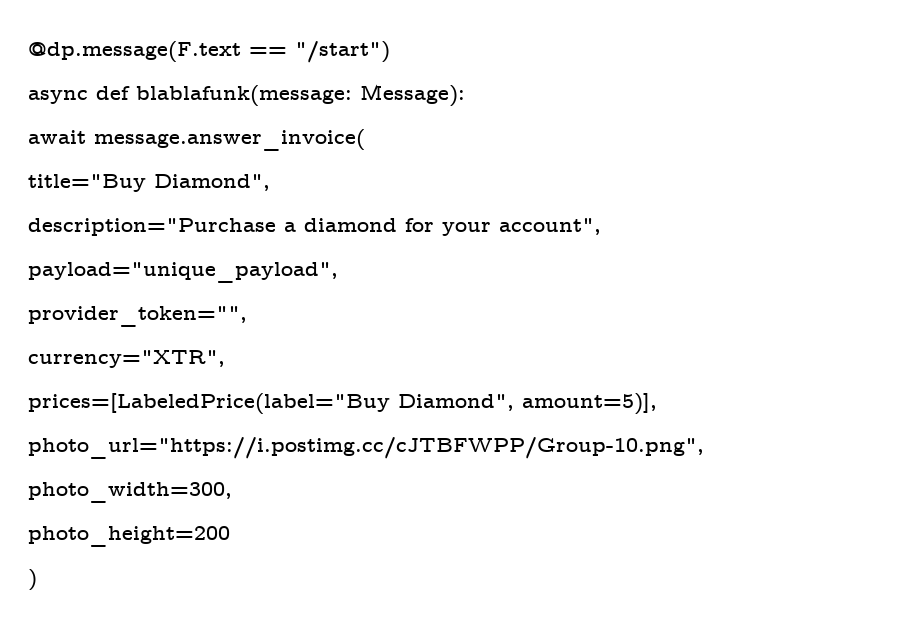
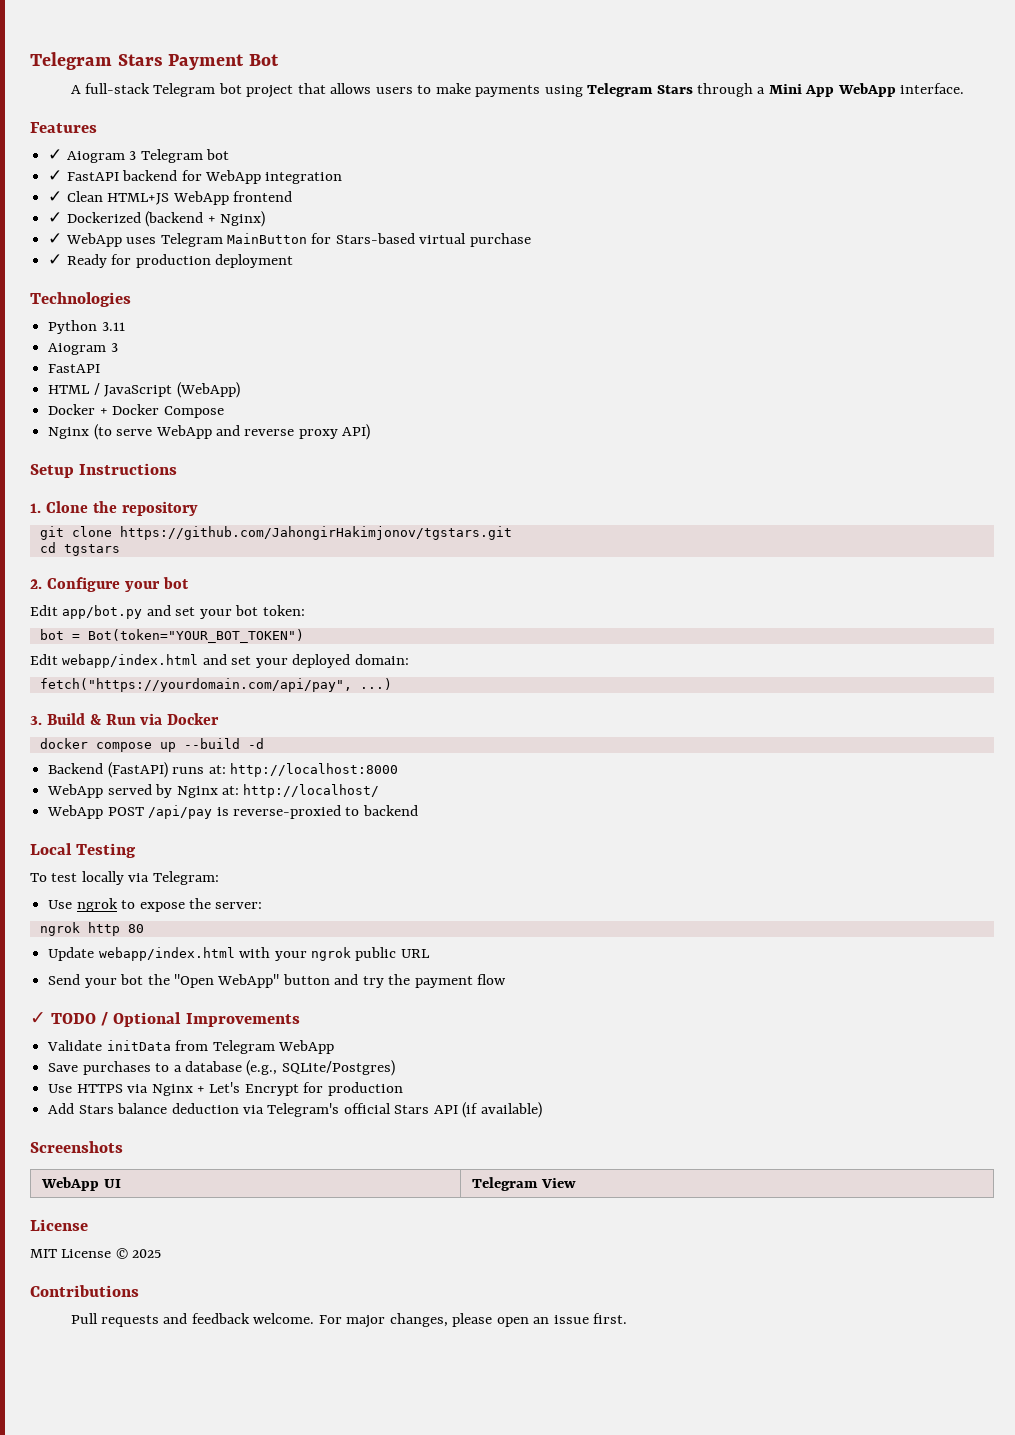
- @dp.message(F.text == "/start")
- async def blablafunk(message: Message):
- await message.answer_invoice(
- title="Buy Diamond",
- description="Purchase a diamond for your account",
- payload="unique_payload",
- provider_token="",
- currency="XTR",
- prices=[LabeledPrice(label="Buy Diamond", amount=5)],
- photo_url="https://i.postimg.cc/cJTBFWPP/Group-10.png",
- photo_width=300,
- photo_height=200
- )
+ Telegram Stars Payment Bot
+ A full-stack Telegram bot project that allows users to make payments using Telegram Stars through a Mini App WebApp interface.
+ Features
+ ✓ Aiogram 3 Telegram bot
+ ✓ FastAPI backend for WebApp integration
+ ✓ Clean HTML+JS WebApp frontend
+ ✓ Dockerized (backend + Nginx)
+ ✓ WebApp uses Telegram MainButton for Stars-based virtual purchase
+ ✓ Ready for production deployment
+ Technologies
+ Python 3.11
+ Aiogram 3
+ FastAPI
+ HTML / JavaScript (WebApp)
+ Docker + Docker Compose
+ Nginx (to serve WebApp and reverse proxy API)
+ Setup Instructions
+ 1. Clone the repository
+ git clone https://github.com/JahongirHakimjonov/tgstars.git
+ cd tgstars
+ 2. Configure your bot
+ Edit app/bot.py and set your bot token:
+ bot = Bot(token="YOUR_BOT_TOKEN")
+ Edit webapp/index.html and set your deployed domain:
+ fetch("https://yourdomain.com/api/pay", ...)
+ 3. Build & Run via Docker
+ docker compose up --build -d
+ Backend (FastAPI) runs at: http://localhost:8000
+ WebApp served by Nginx at: http://localhost/
+ WebApp POST /api/pay is reverse-proxied to backend
+ Local Testing
+ To test locally via Telegram:
+ Use ngrok to expose the server:
+ ngrok http 80
+ Update webapp/index.html with your ngrok public URL
+ Send your bot the "Open WebApp" button and try the payment flow
+ ✓ TODO / Optional Improvements
+ Validate initData from Telegram WebApp
+ Save purchases to a database (e.g., SQLite/Postgres)
+ Use HTTPS via Nginx + Let's Encrypt for production
+ Add Stars balance deduction via Telegram's official Stars API (if available)
+ Screenshots
+ WebApp UI | Telegram View
+ License
+ MIT License © 2025
+ Contributions
+ Pull requests and feedback welcome. For major changes, please open an issue first.

